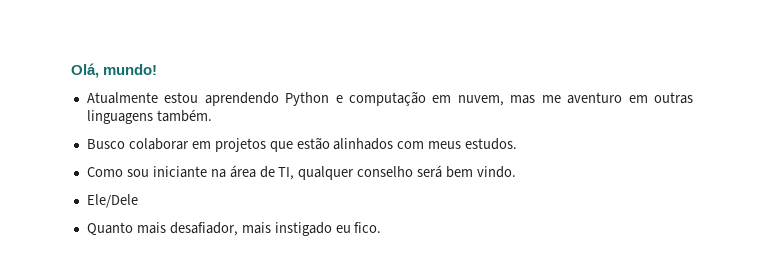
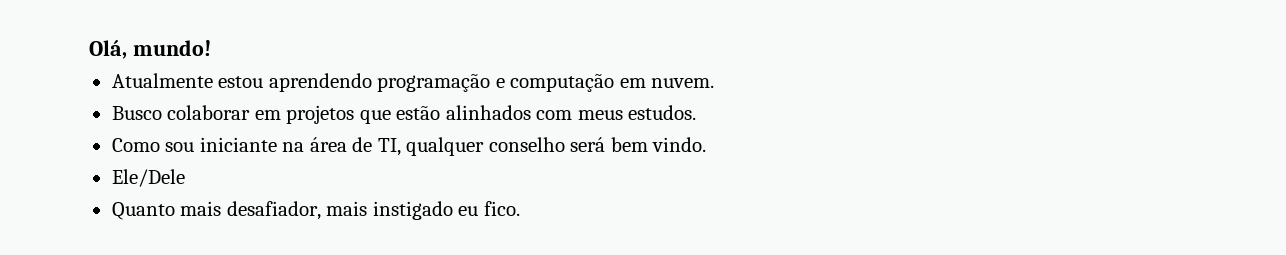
- Atualmente estou aprendendo Python e computação em nuvem, mas me aventuro em outras linguagens também.
+ Atualmente estou aprendendo programação e computação em nuvem.

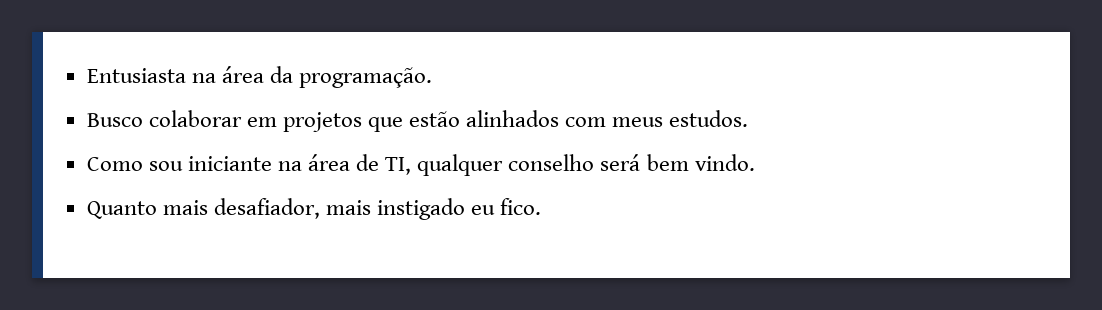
- Olá, mundo!
- Atualmente estou aprendendo programação e computação em nuvem.
+ Entusiasta na área da programação.
- Ele/Dele

